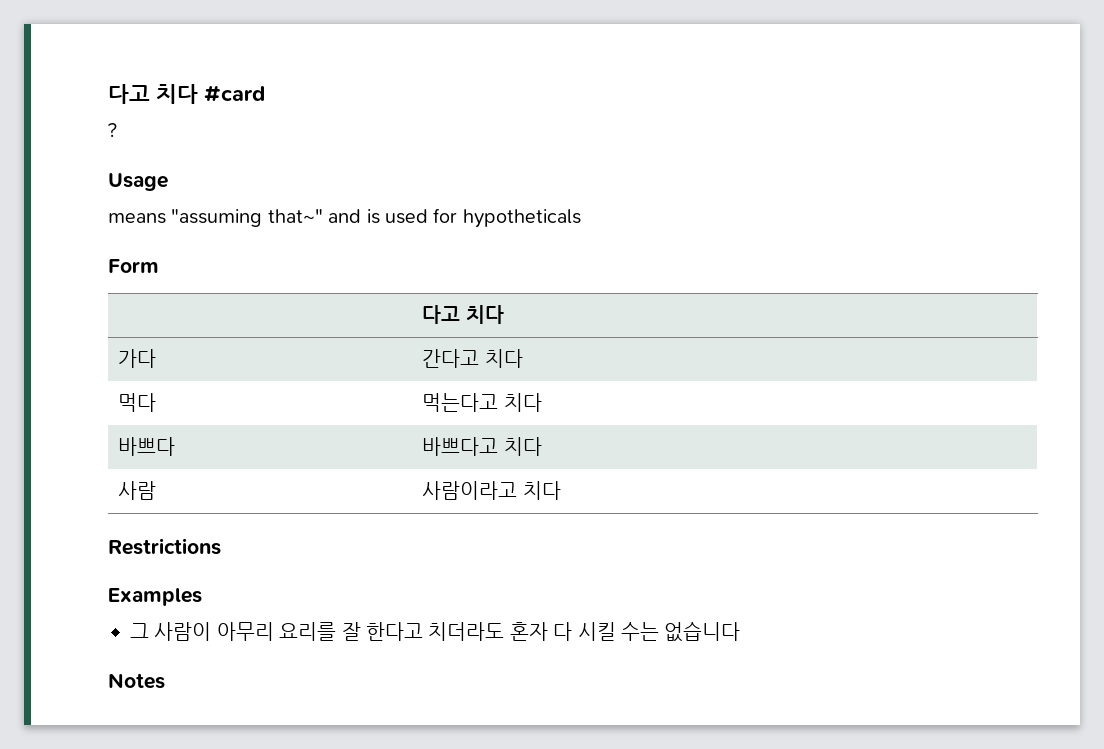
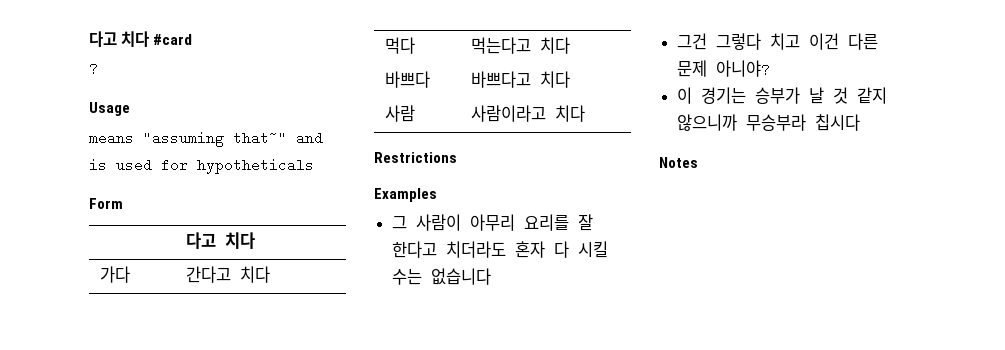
+ 그건 그렇다 치고 이건 다른 문제 아니야?
+ 이 경기는 승부가 날 것 같지 않으니까 무승부라 칩시다

